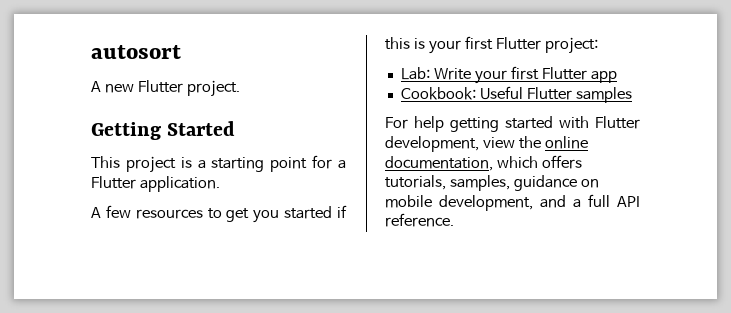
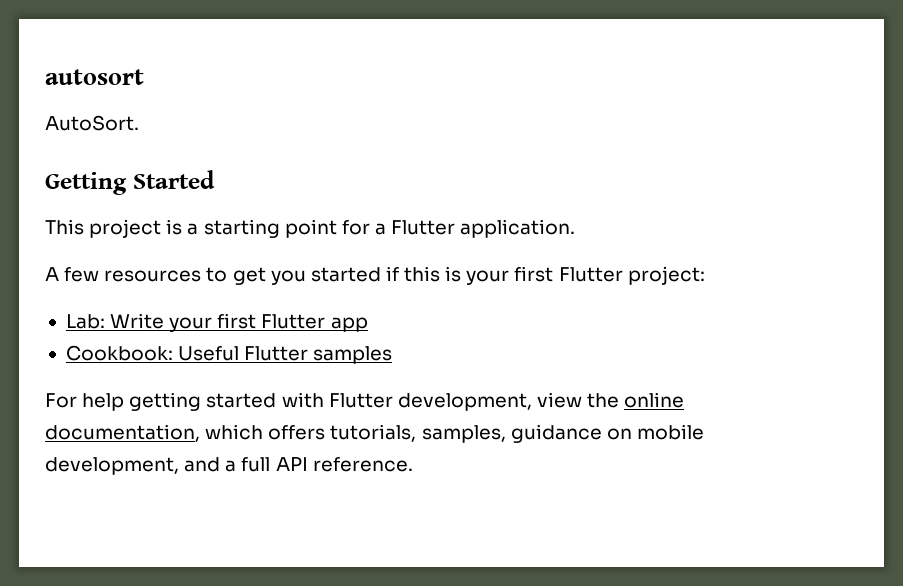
- A new Flutter project.
+ AutoSort.

